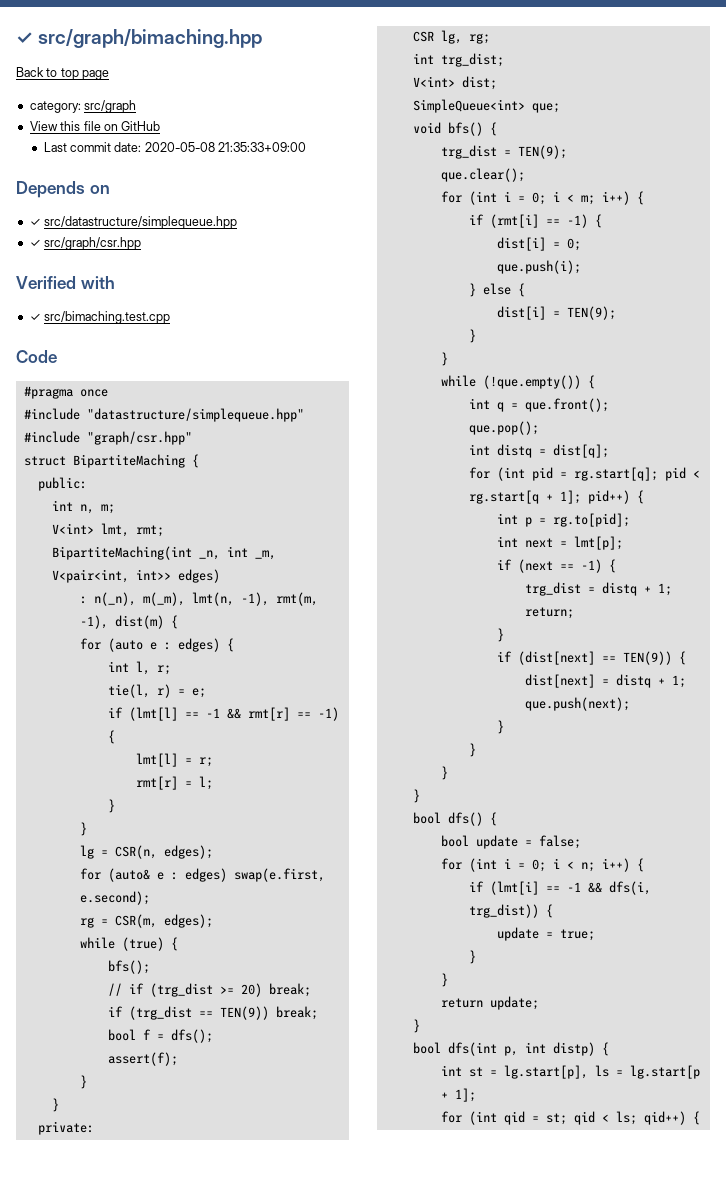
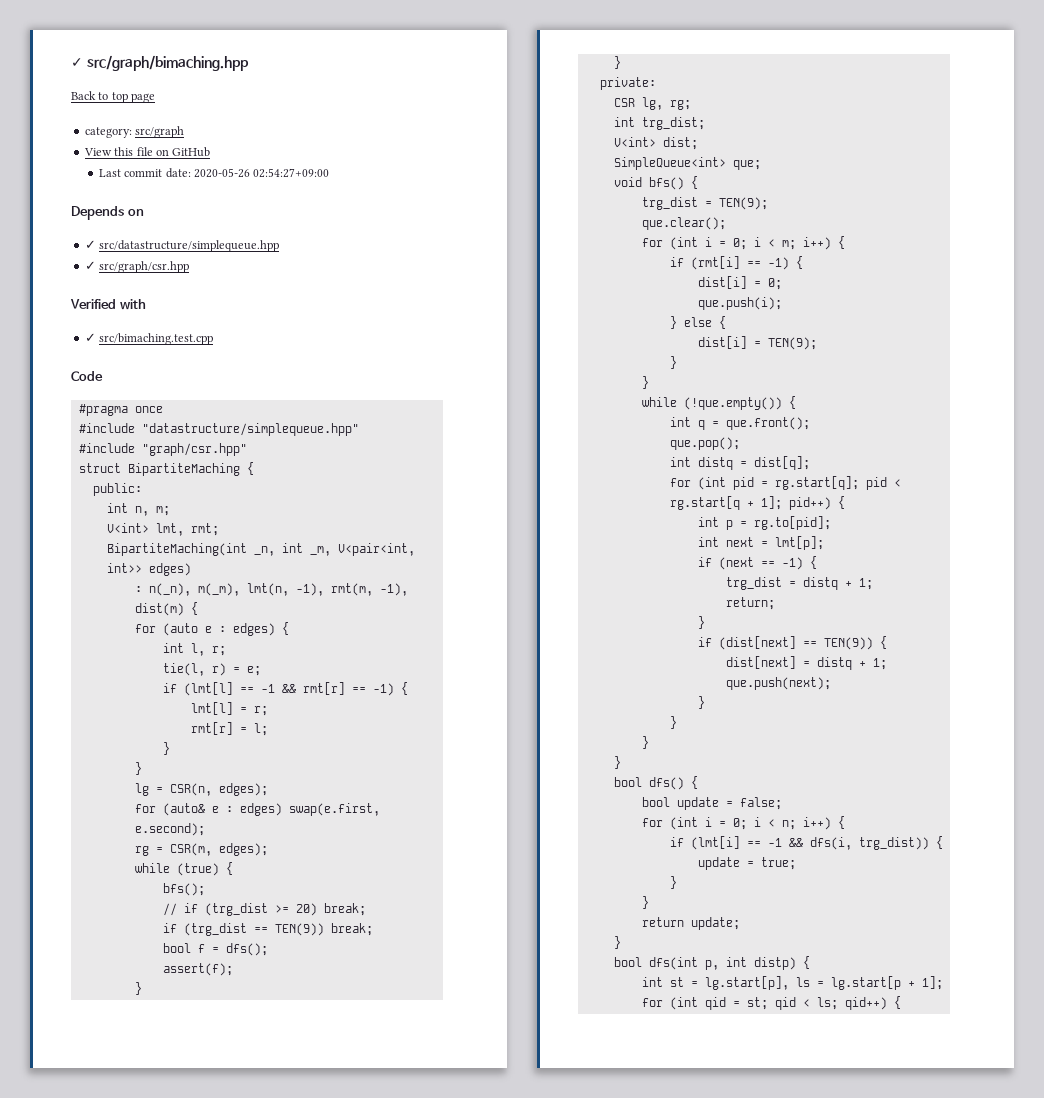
- Last commit date: 2020-05-08 21:35:33+09:00
+ Last commit date: 2020-05-26 02:54:27+09:00

